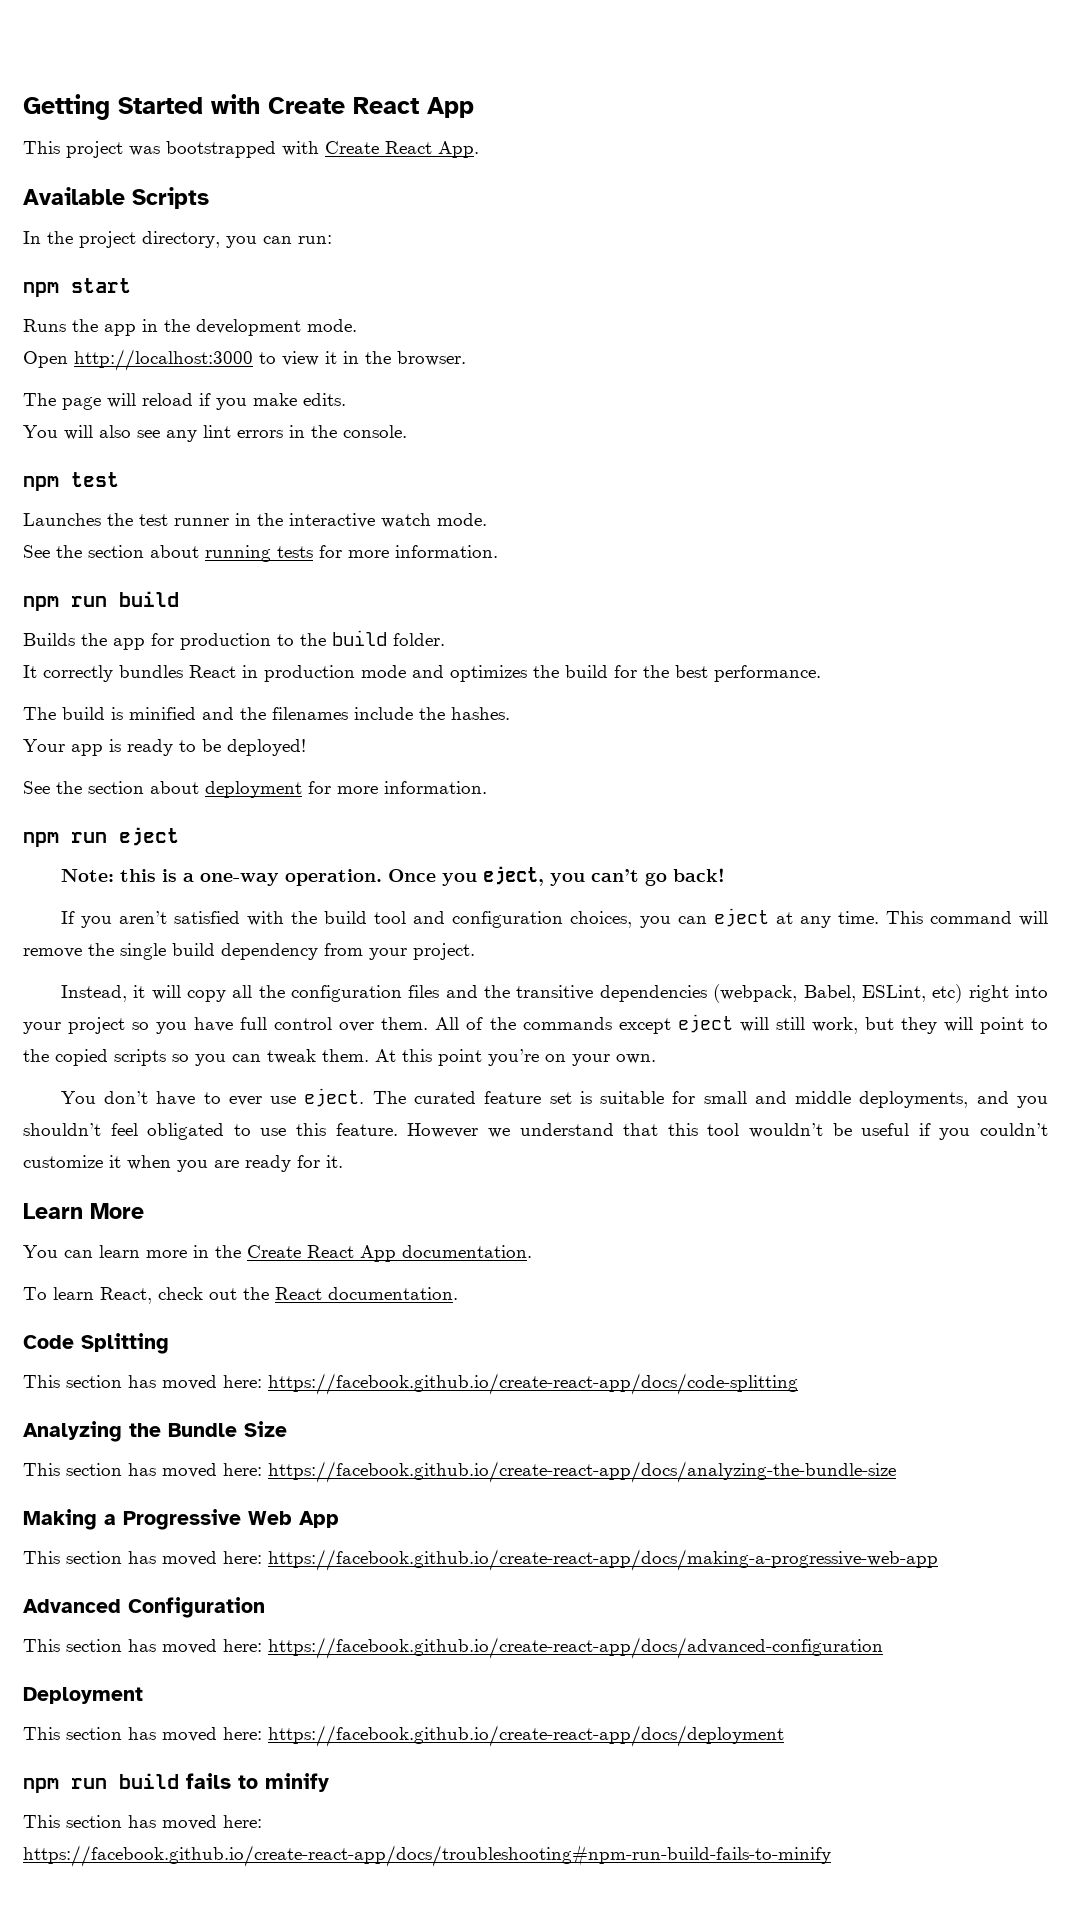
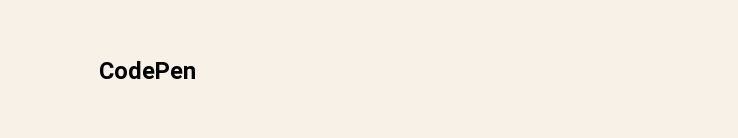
- Getting Started with Create React App
- This project was bootstrapped with Create React App.
- Available Scripts
- In the project directory, you can run:
- npm start
- Runs the app in the development mode.
- Open http://localhost:3000 to view it in the browser.
- The page will reload if you make edits.
- You will also see any lint errors in the console.
- npm test
- Launches the test runner in the interactive watch mode.
- See the section about running tests for more information.
- npm run build
- Builds the app for production to the build folder.
- It correctly bundles React in production mode and optimizes the build for the best performance.
- The build is minified and the filenames include the hashes.
- Your app is ready to be deployed!
- See the section about deployment for more information.
- npm run eject
- Note: this is a one-way operation. Once you eject, you can’t go back!
- If you aren’t satisfied with the build tool and configuration choices, you can eject at any time. This command will remove the single build dependency from your project.
- Instead, it will copy all the configuration files and the transitive dependencies (webpack, Babel, ESLint, etc) right into your project so you have full control over them. All of the commands except eject will still work, but they will point to the copied scripts so you can tweak them. At this point you’re on your own.
- You don’t have to ever use eject. The curated feature set is suitable for small and middle deployments, and you shouldn’t feel obligated to use this feature. However we understand that this tool wouldn’t be useful if you couldn’t customize it when you are ready for it.
- Learn More
- You can learn more in the Create React App documentation.
- To learn React, check out the React documentation.
- Code Splitting
- This section has moved here: https://facebook.github.io/create-react-app/docs/code-splitting
- Analyzing the Bundle Size
- This section has moved here: https://facebook.github.io/create-react-app/docs/analyzing-the-bundle-size
- Making a Progressive Web App
- This section has moved here: https://facebook.github.io/create-react-app/docs/making-a-progressive-web-app
- Advanced Configuration
- This section has moved here: https://facebook.github.io/create-react-app/docs/advanced-configuration
- Deployment
- This section has moved here: https://facebook.github.io/create-react-app/docs/deployment
- npm run build fails to minify
- This section has moved here: https://facebook.github.io/create-react-app/docs/troubleshooting#npm-run-build-fails-to-minify
+ CodePen

